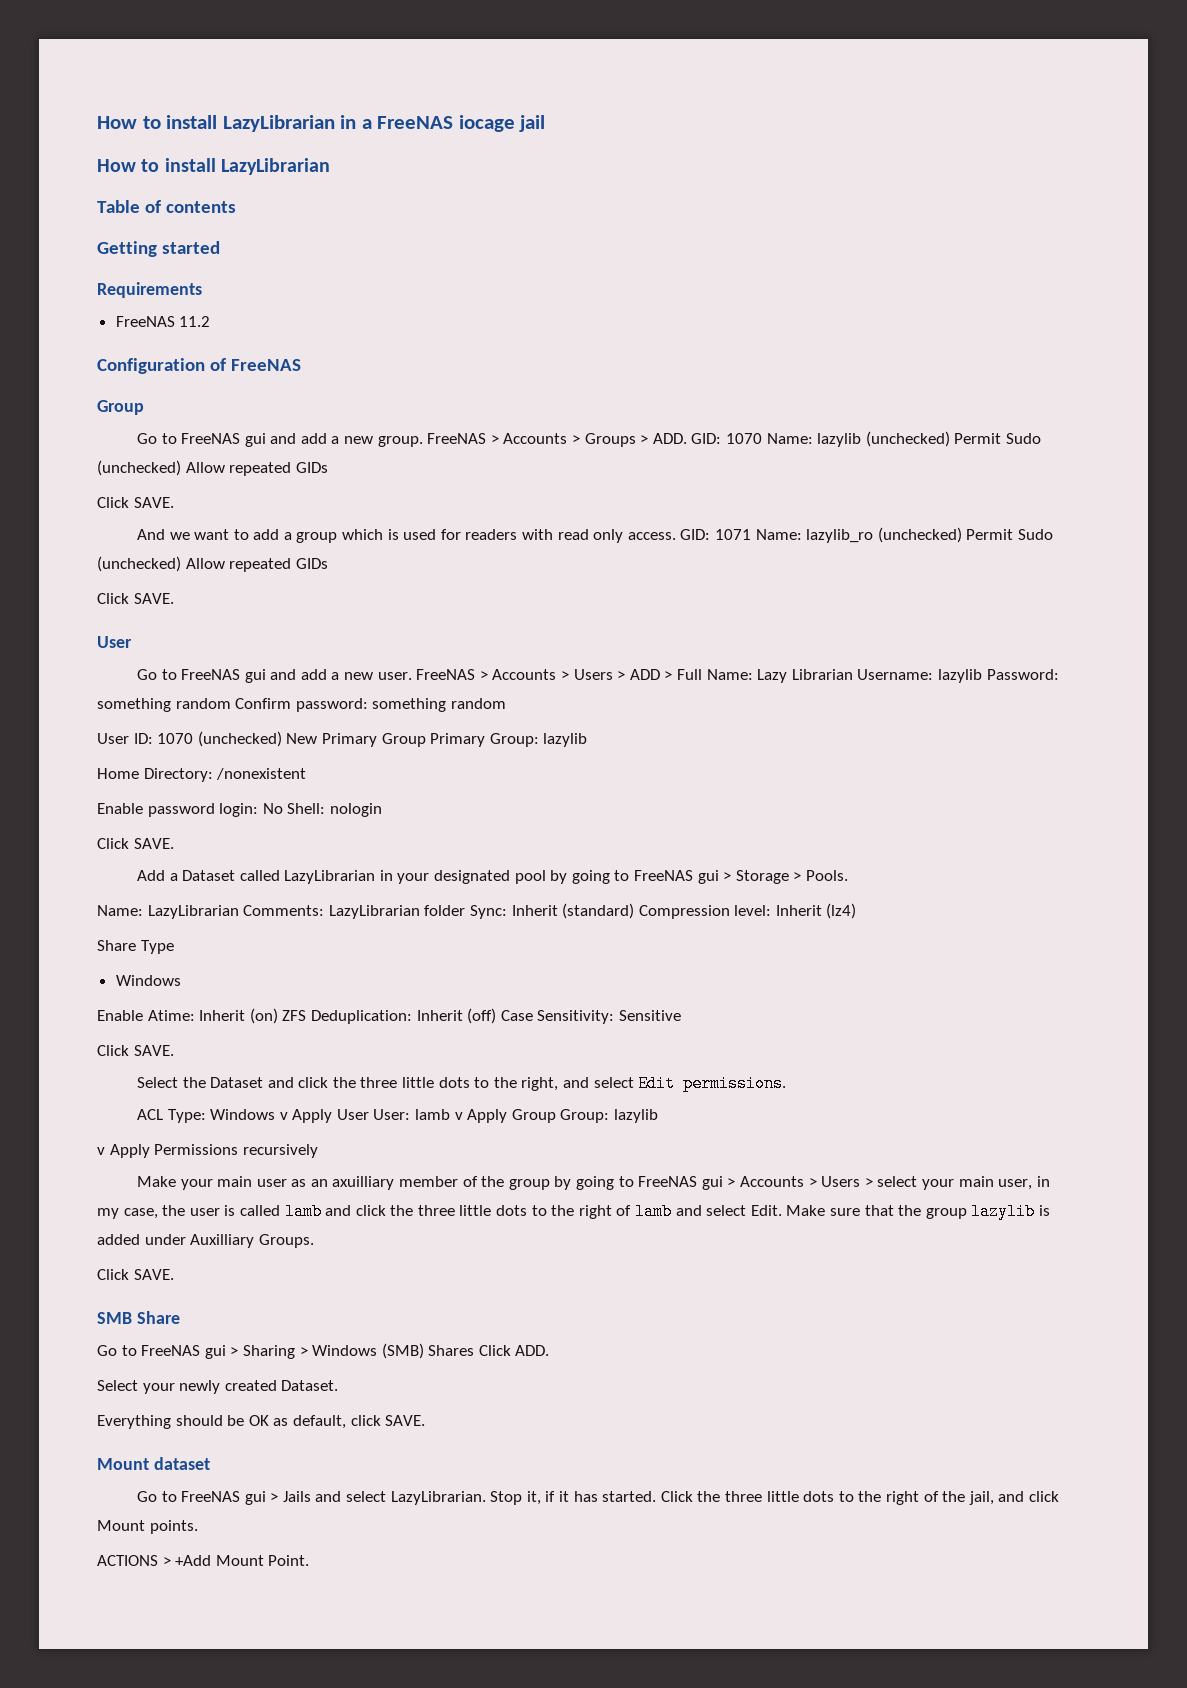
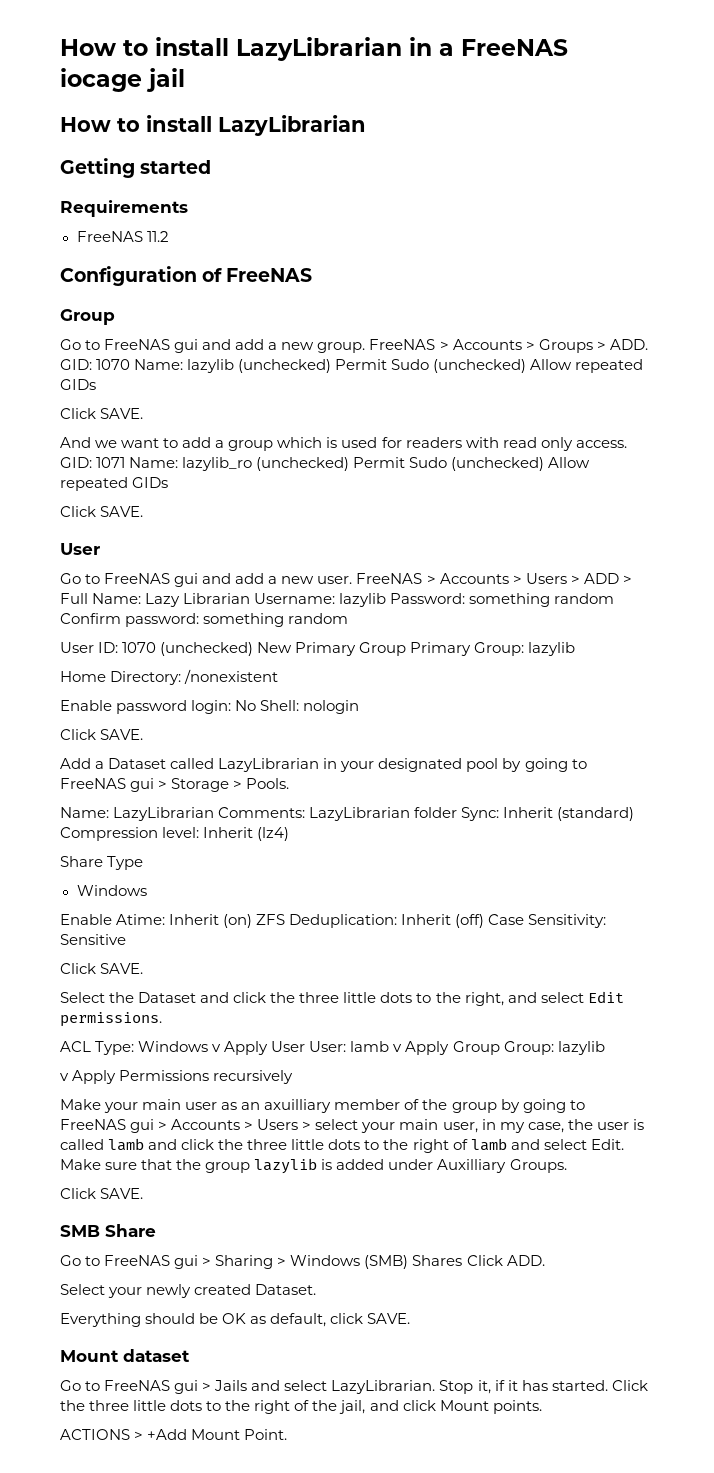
- Table of contents

